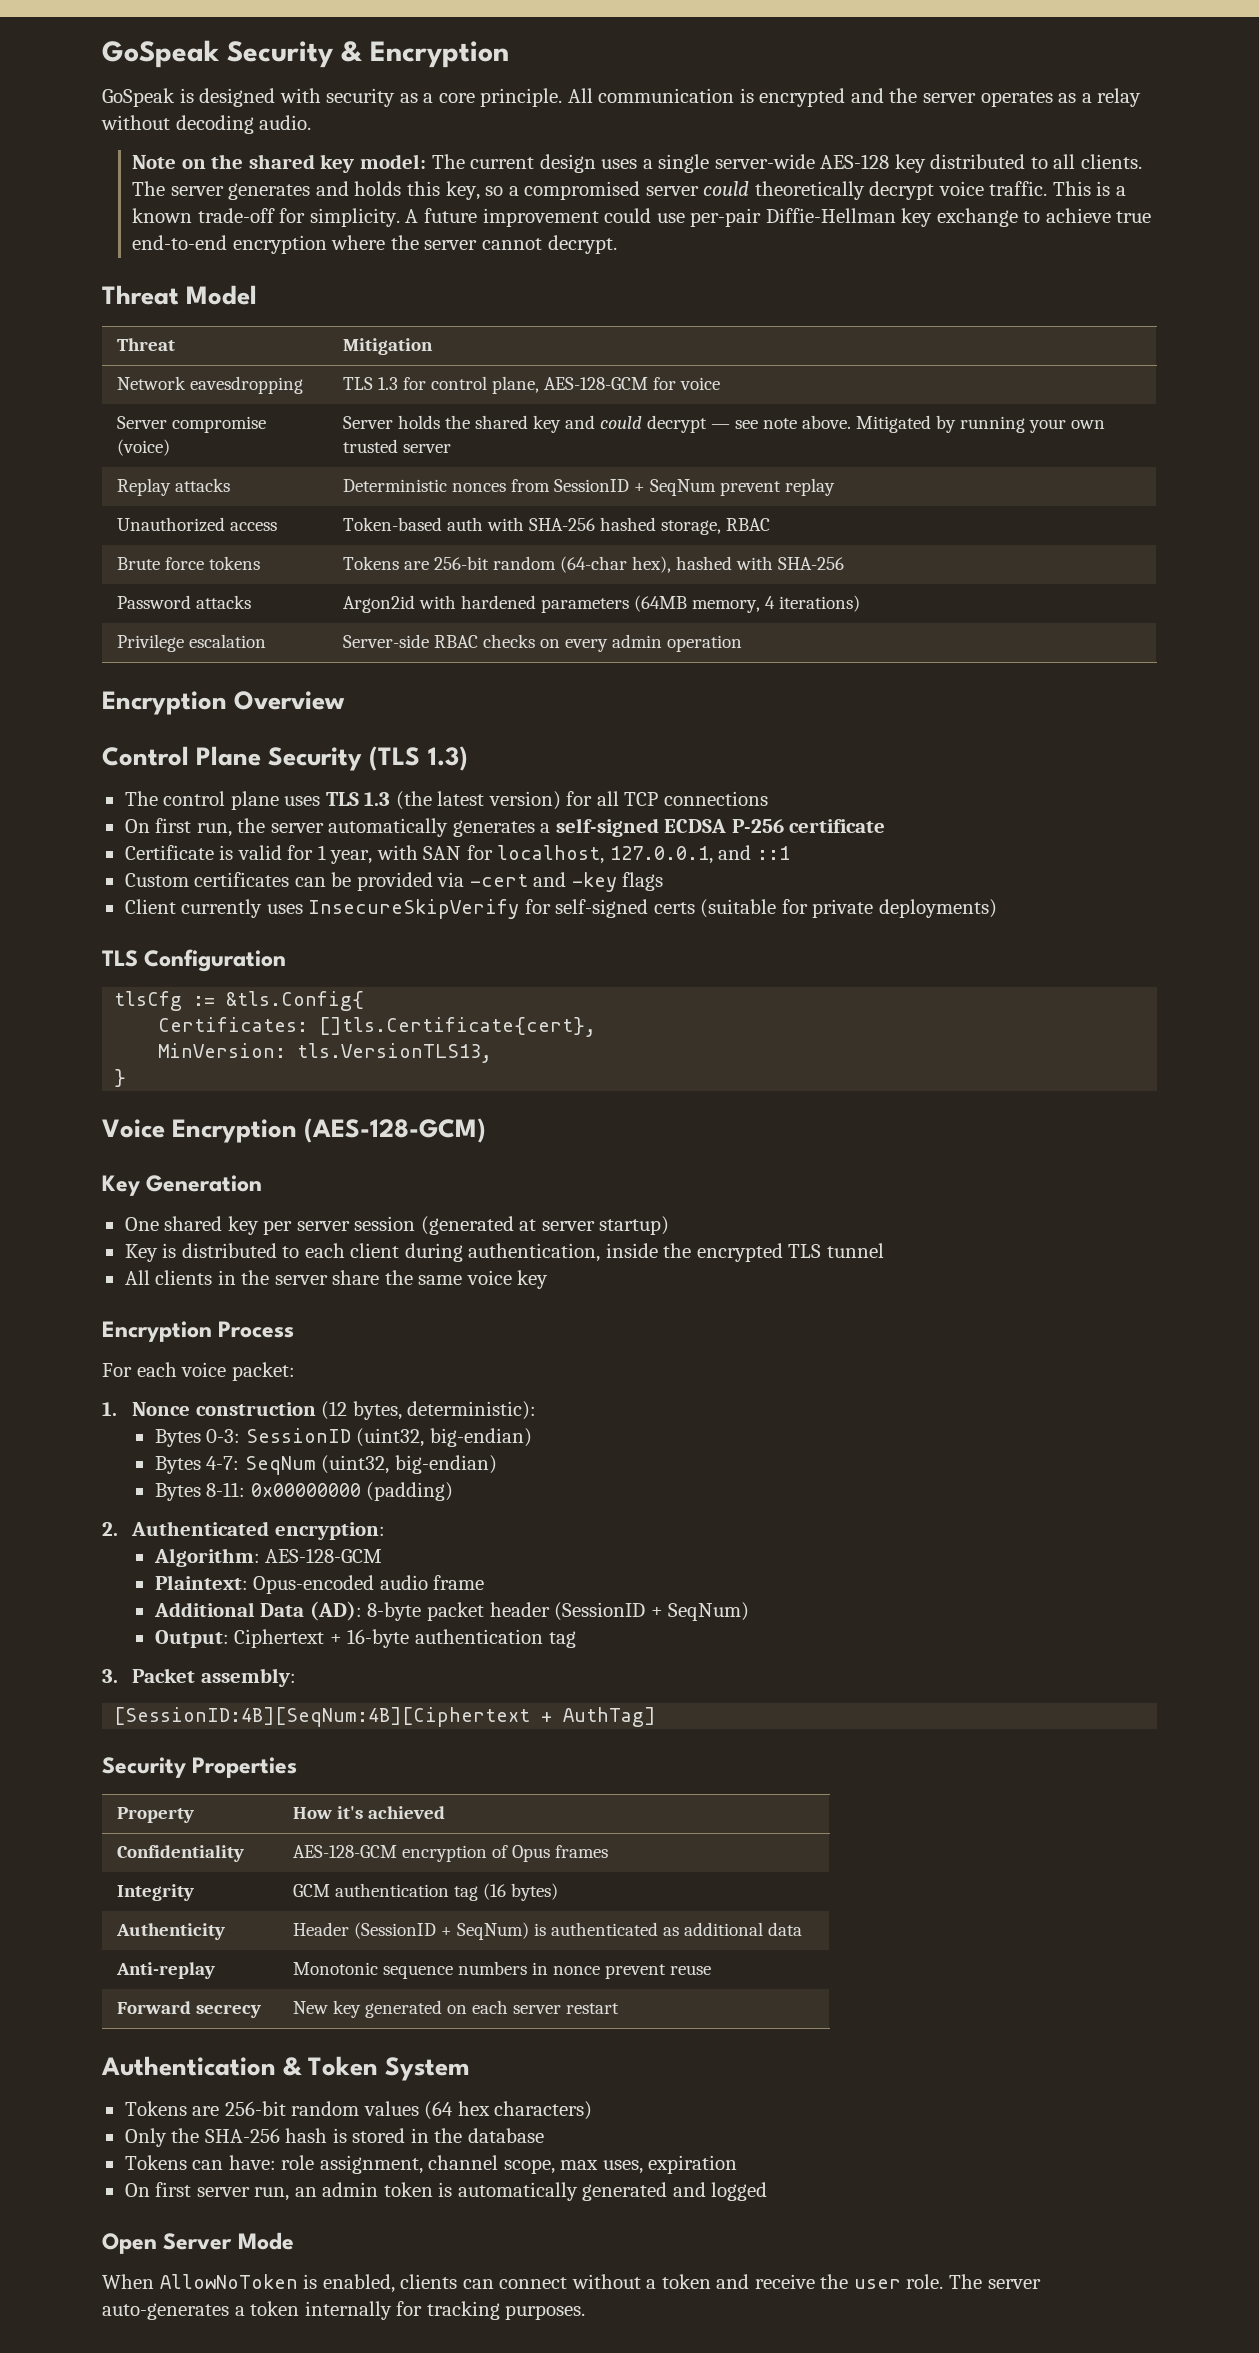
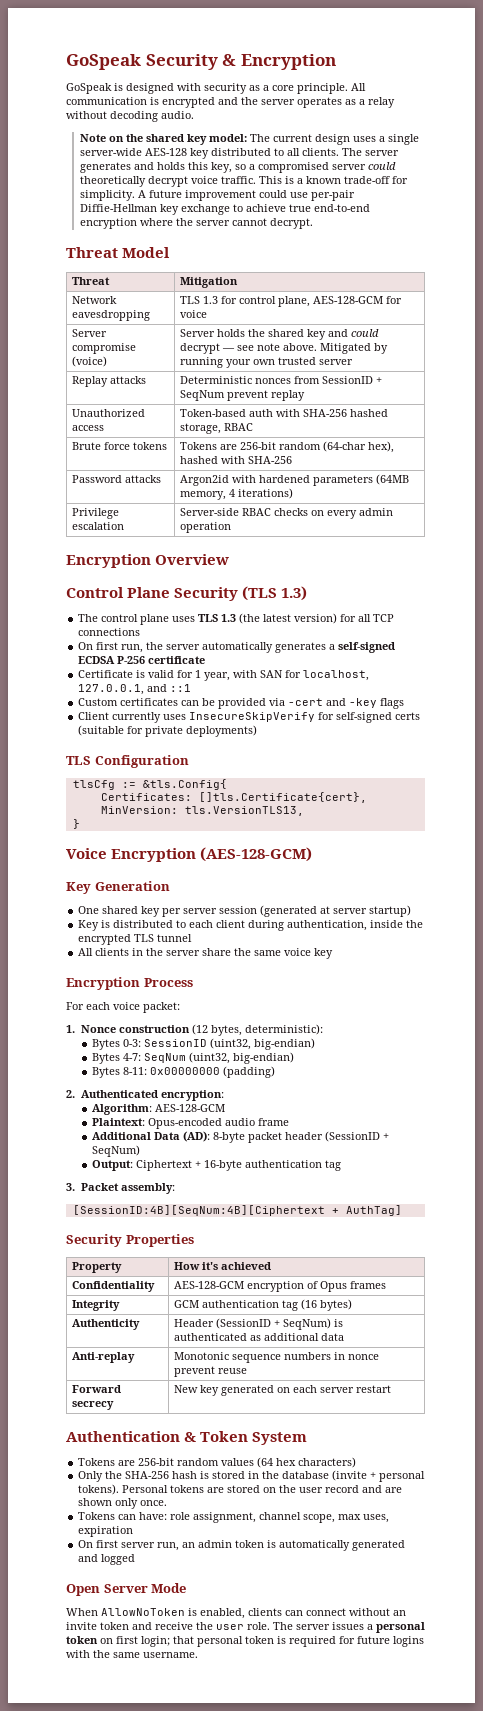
- Only the SHA-256 hash is stored in the database
+ Only the SHA-256 hash is stored in the database (invite + personal tokens). Personal tokens are stored on the user record and are shown only once.
- When AllowNoToken is enabled, clients can connect without a token and receive the user role.
+ When AllowNoToken is enabled, clients can connect without an invite token and receive the user role.
- The server auto-generates a token internally for tracking purposes.
+ The server issues a personal token on first login; that personal token is required for future logins with the same username.

